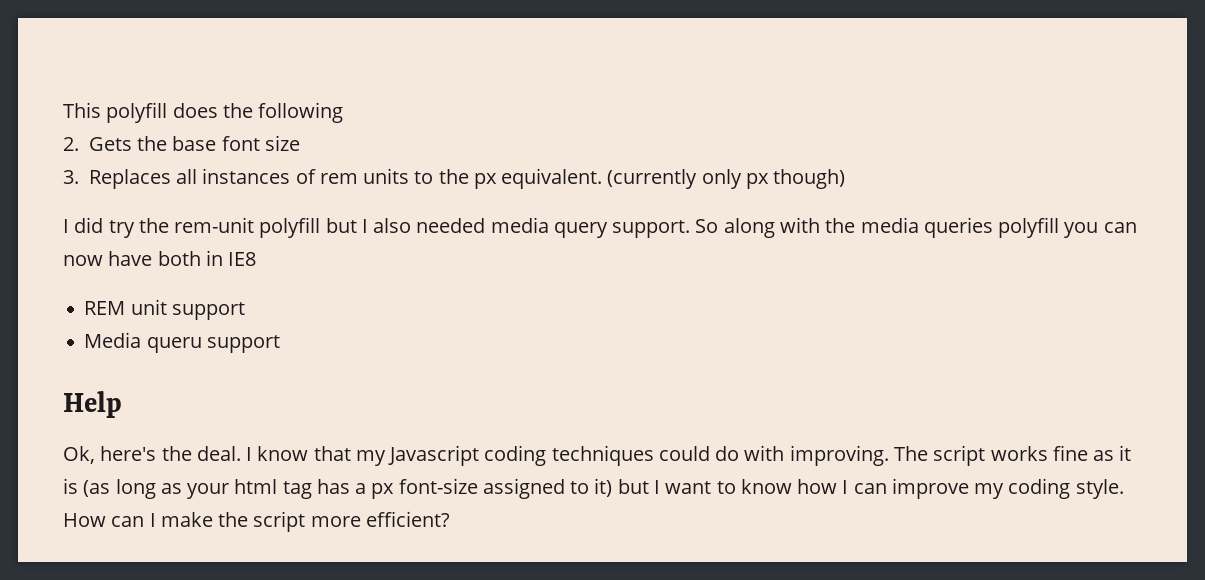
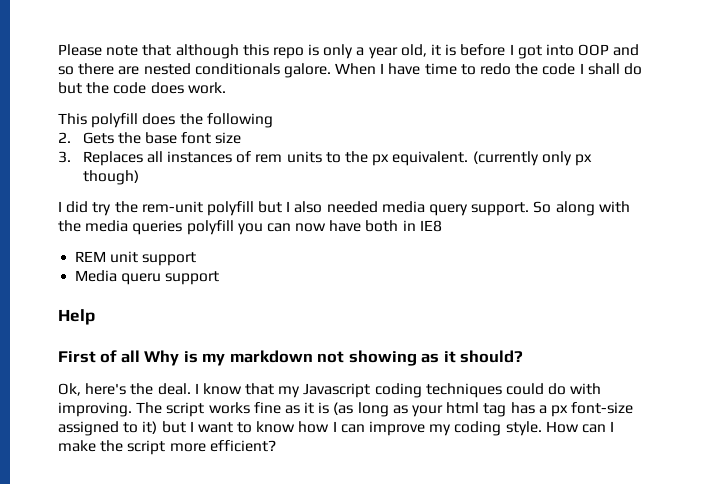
+ Please note that although this repo is only a year old, it is before I got into OOP and so there are nested conditionals galore. When I have time to redo the code I shall do but the code does work.
+ First of all Why is my markdown not showing as it should?

